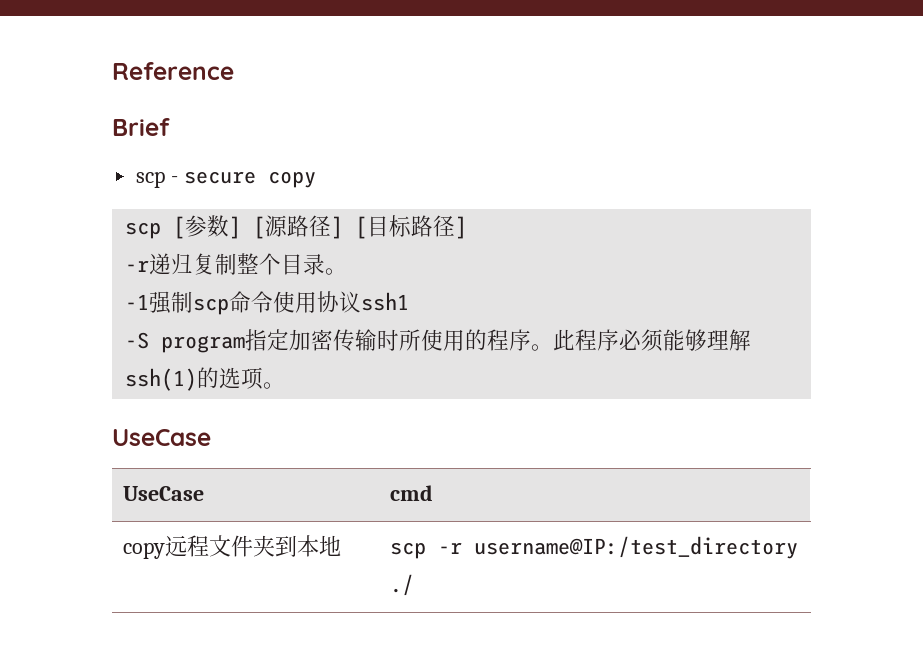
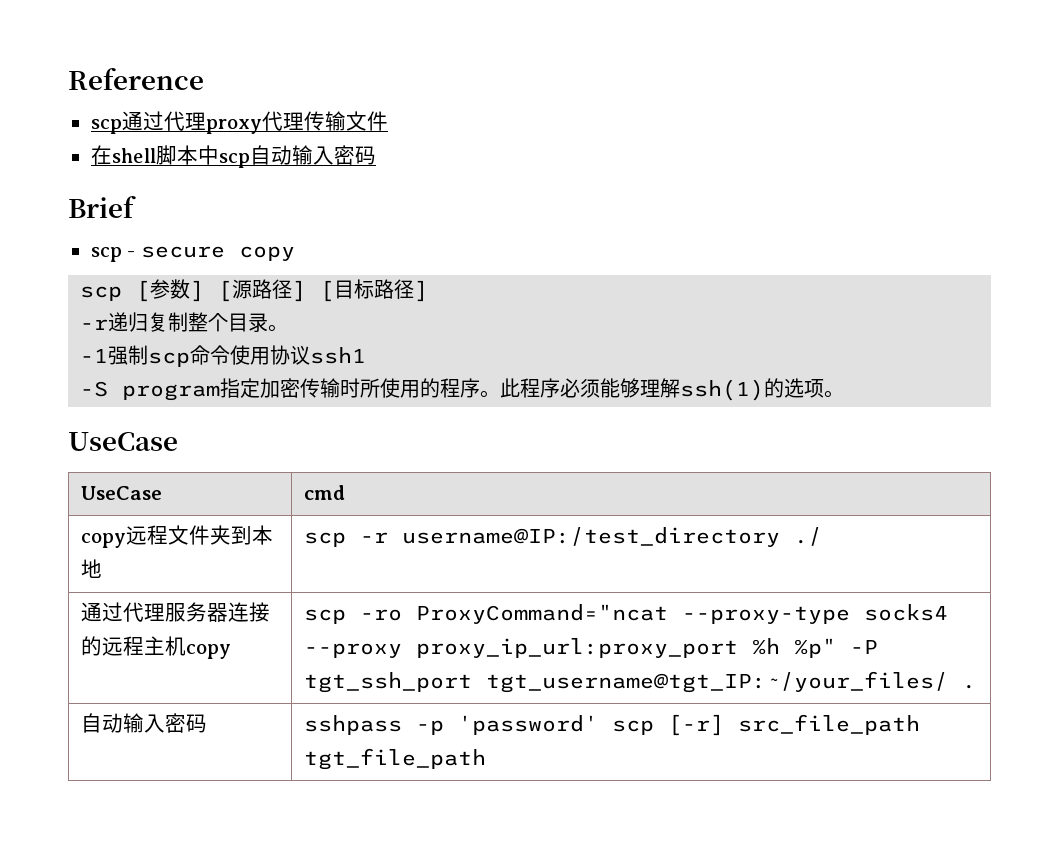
+ scp通过代理proxy代理传输文件
+ 在shell脚本中scp自动输入密码
+ 通过代理服务器连接的远程主机copy | scp -ro ProxyCommand="ncat --proxy-type socks4 --proxy proxy_ip_url:proxy_port %h %p" -P tgt_ssh_port tgt_username@tgt_IP:~/your_files/ .
+ 自动输入密码 | sshpass -p 'password' scp [-r] src_file_path tgt_file_path

